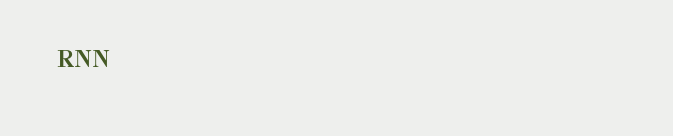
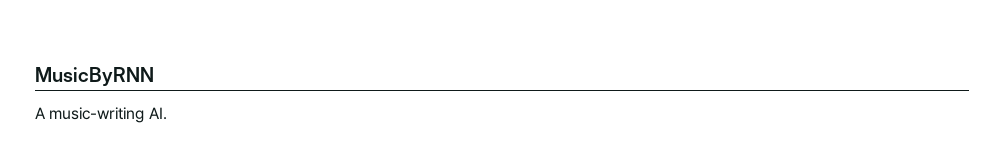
- RNN
+ MusicByRNN
+ A music-writing AI.

